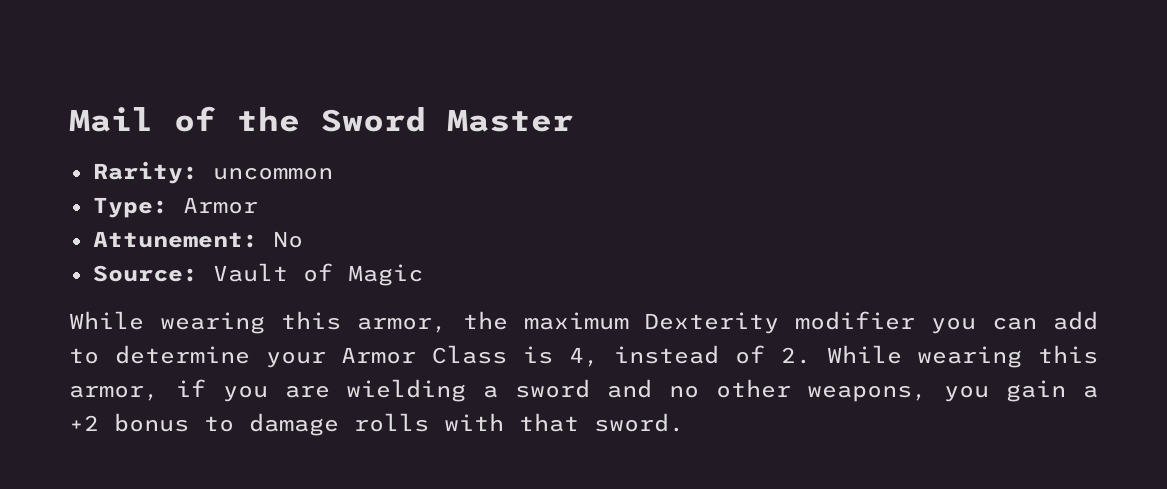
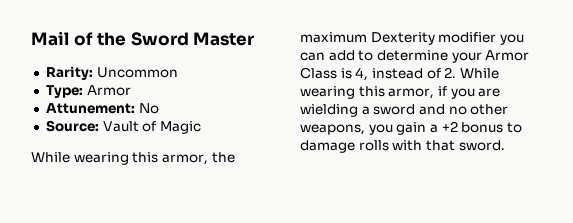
- Rarity: uncommon
+ Rarity: Uncommon

